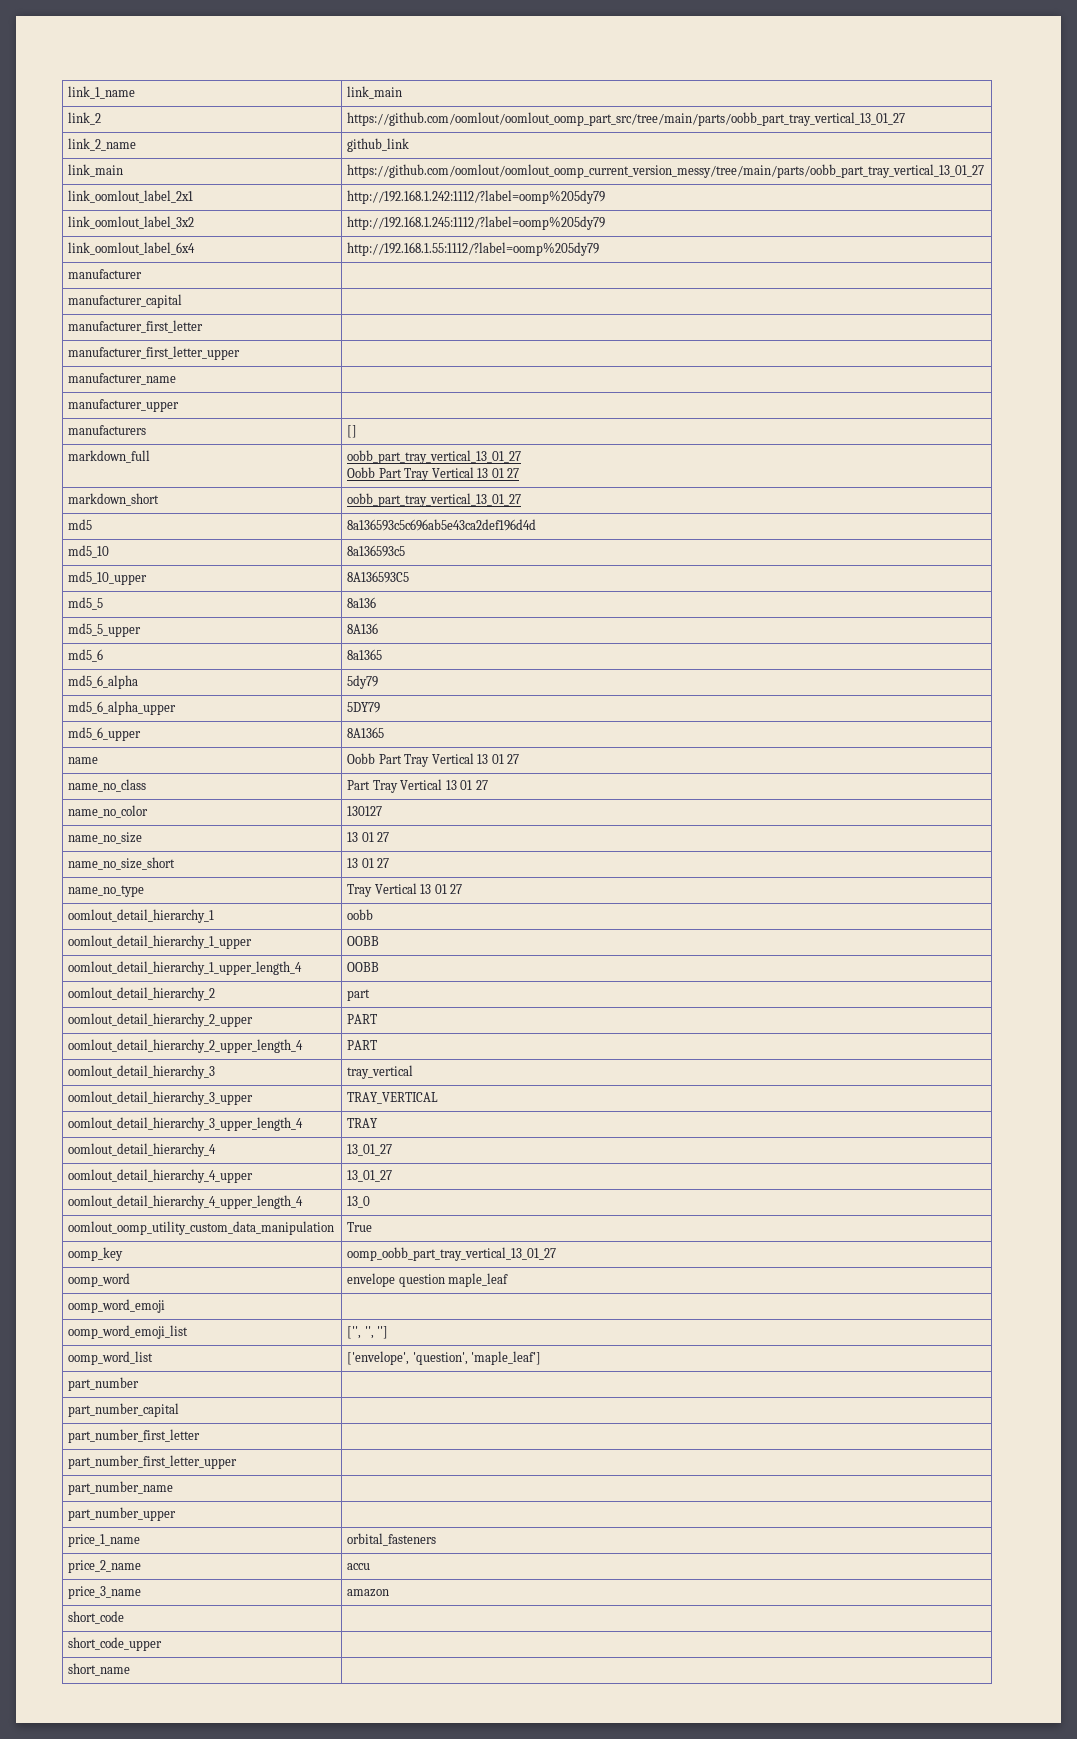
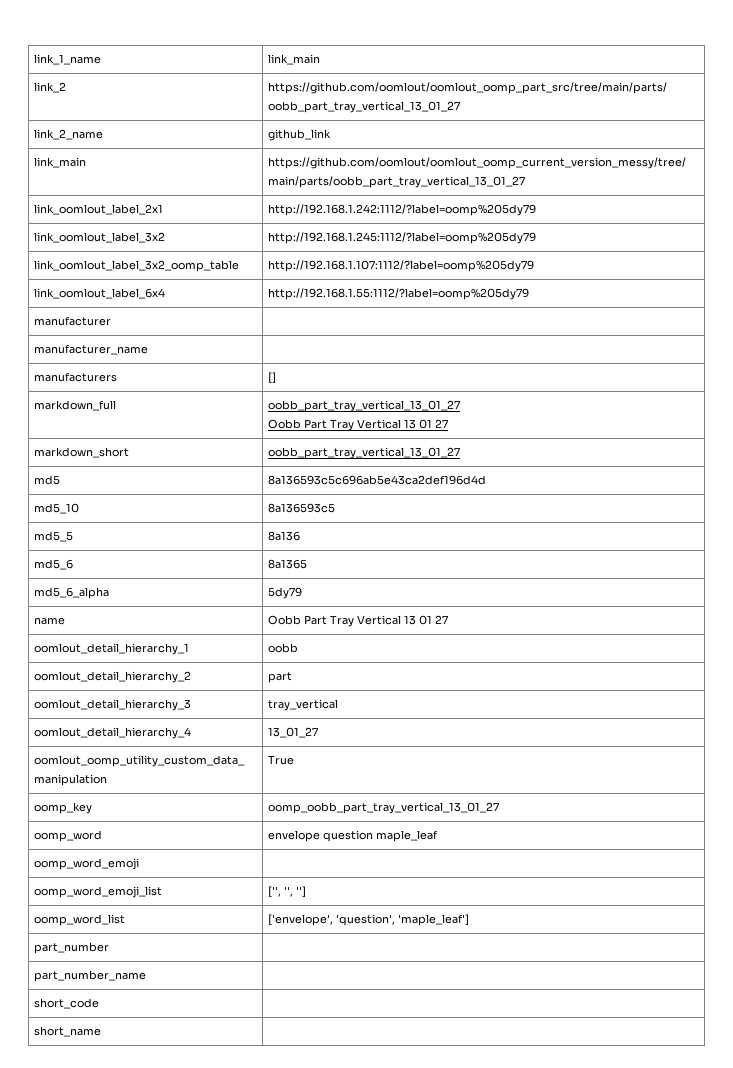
+ link_oomlout_label_3x2_oomp_table | http://192.168.1.107:1112/?label=oomp%205dy79
- manufacturer_capital |
- manufacturer_first_letter |
- manufacturer_first_letter_upper |
- manufacturer_upper |
- md5_10_upper | 8A136593C5
- md5_5_upper | 8A136
- md5_6_alpha_upper | 5DY79
- md5_6_upper | 8A1365
- name_no_class | Part Tray Vertical 13 01 27
- name_no_color | 130127
- name_no_size | 13 01 27
- name_no_size_short | 13 01 27
- name_no_type | Tray Vertical 13 01 27
  oomlout_detail_hierarchy_1 | oobb
- oomlout_detail_hierarchy_1_upper | OOBB
- oomlout_detail_hierarchy_1_upper_length_4 | OOBB
  oomlout_detail_hierarchy_2 | part
- oomlout_detail_hierarchy_2_upper | PART
- oomlout_detail_hierarchy_2_upper_length_4 | PART
  oomlout_detail_hierarchy_3 | tray_vertical
- oomlout_detail_hierarchy_3_upper | TRAY_VERTICAL
- oomlout_detail_hierarchy_3_upper_length_4 | TRAY
  oomlout_detail_hierarchy_4 | 13_01_27
- oomlout_detail_hierarchy_4_upper | 13_01_27
- oomlout_detail_hierarchy_4_upper_length_4 | 13_0
- part_number_capital |
- part_number_first_letter |
- part_number_first_letter_upper |
  part_number_name |
- part_number_upper |
- price_1_name | orbital_fasteners
- price_2_name | accu
- price_3_name | amazon
- short_code_upper |

